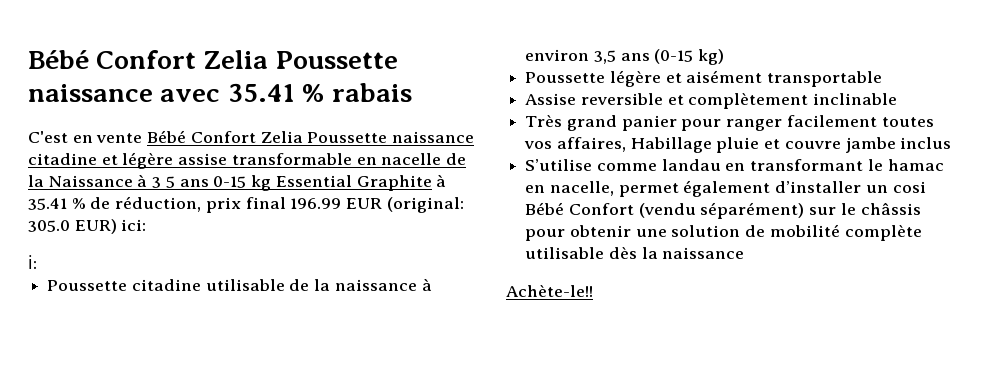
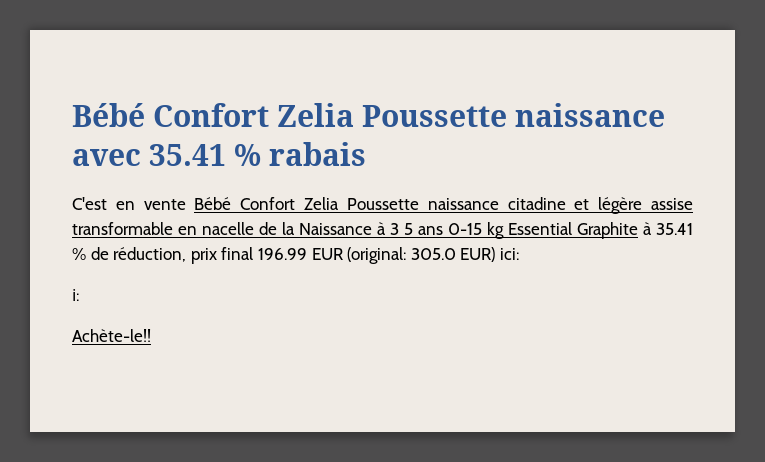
- Poussette citadine utilisable de la naissance à environ 3,5 ans (0-15 kg)
- Poussette légère et aisément transportable
- Assise reversible et complètement inclinable
- Très grand panier pour ranger facilement toutes vos affaires, Habillage pluie et couvre jambe inclus
- S’utilise comme landau en transformant le hamac en nacelle, permet également d’installer un cosi Bébé Confort (vendu séparément) sur le châssis pour obtenir une solution de mobilité complète utilisable dès la naissance

